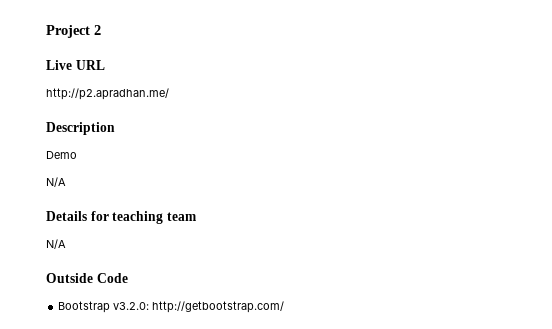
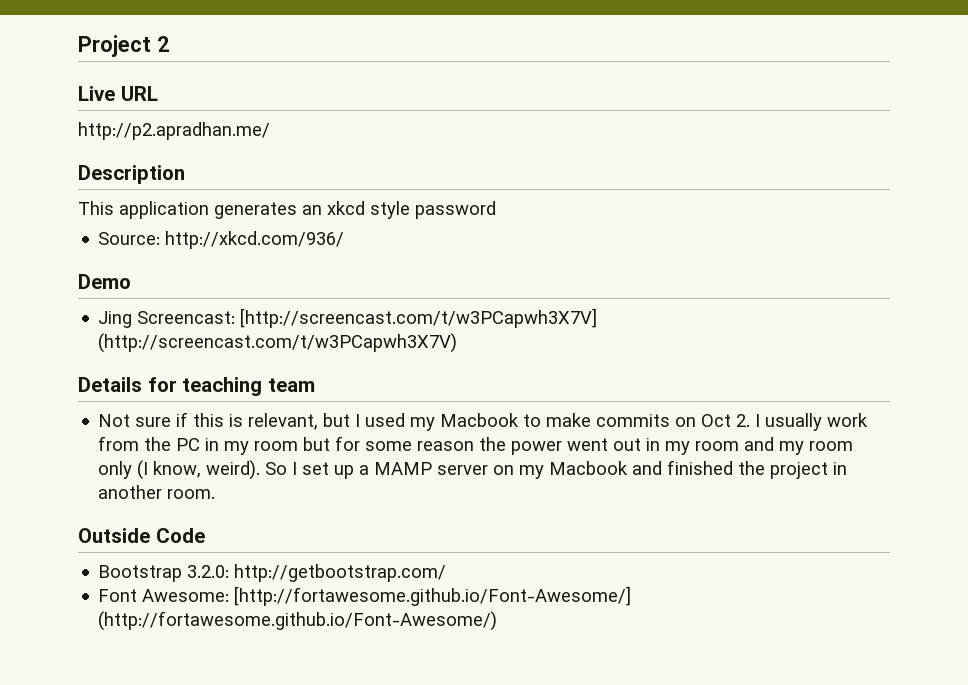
+ This application generates an xkcd style password
+ Source: http://xkcd.com/936/
  Demo
- N/A
+ Jing Screencast: [http://screencast.com/t/w3PCapwh3X7V] (http://screencast.com/t/w3PCapwh3X7V)
  Details for teaching team
- N/A
+ Not sure if this is relevant, but I used my Macbook to make commits on Oct 2. I usually work from the PC in my room but for some reason the power went out in my room and my room only (I know, weird). So I set up a MAMP server on my Macbook and finished the project in another room.
- Bootstrap v3.2.0: http://getbootstrap.com/
+ Bootstrap 3.2.0: http://getbootstrap.com/
+ Font Awesome: [http://fortawesome.github.io/Font-Awesome/] (http://fortawesome.github.io/Font-Awesome/)

